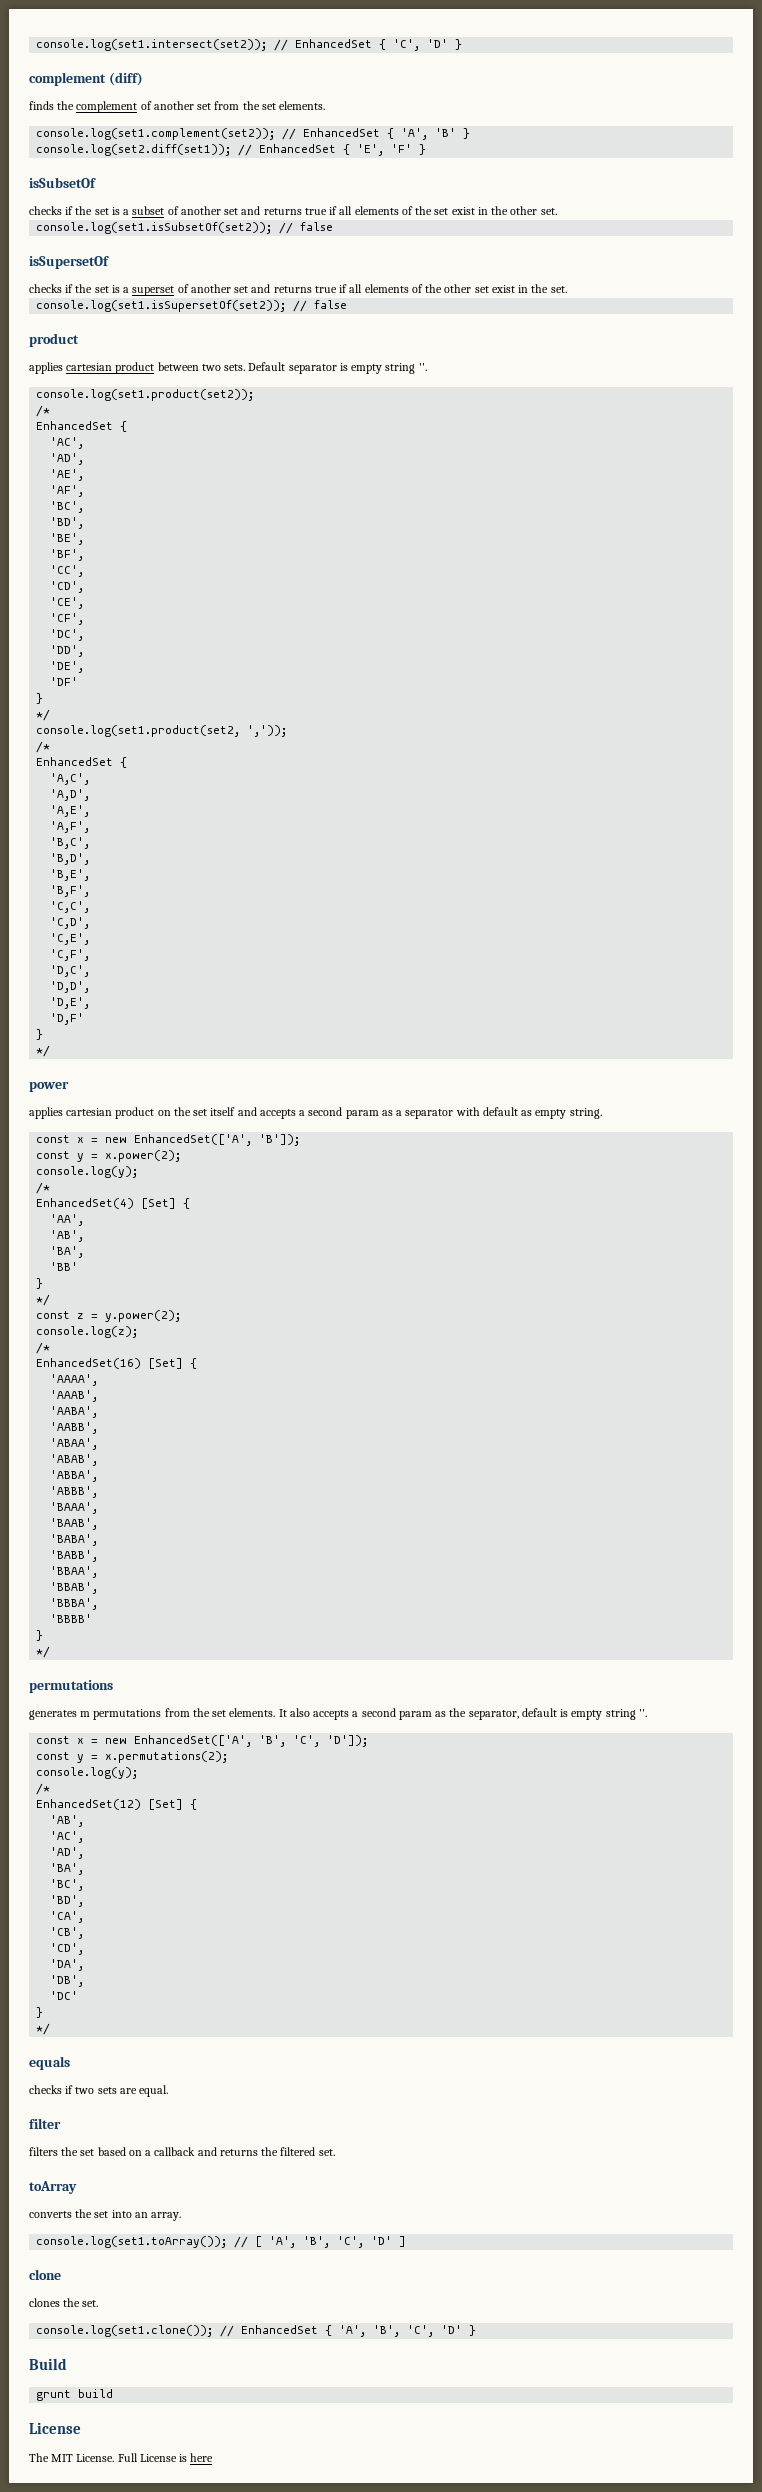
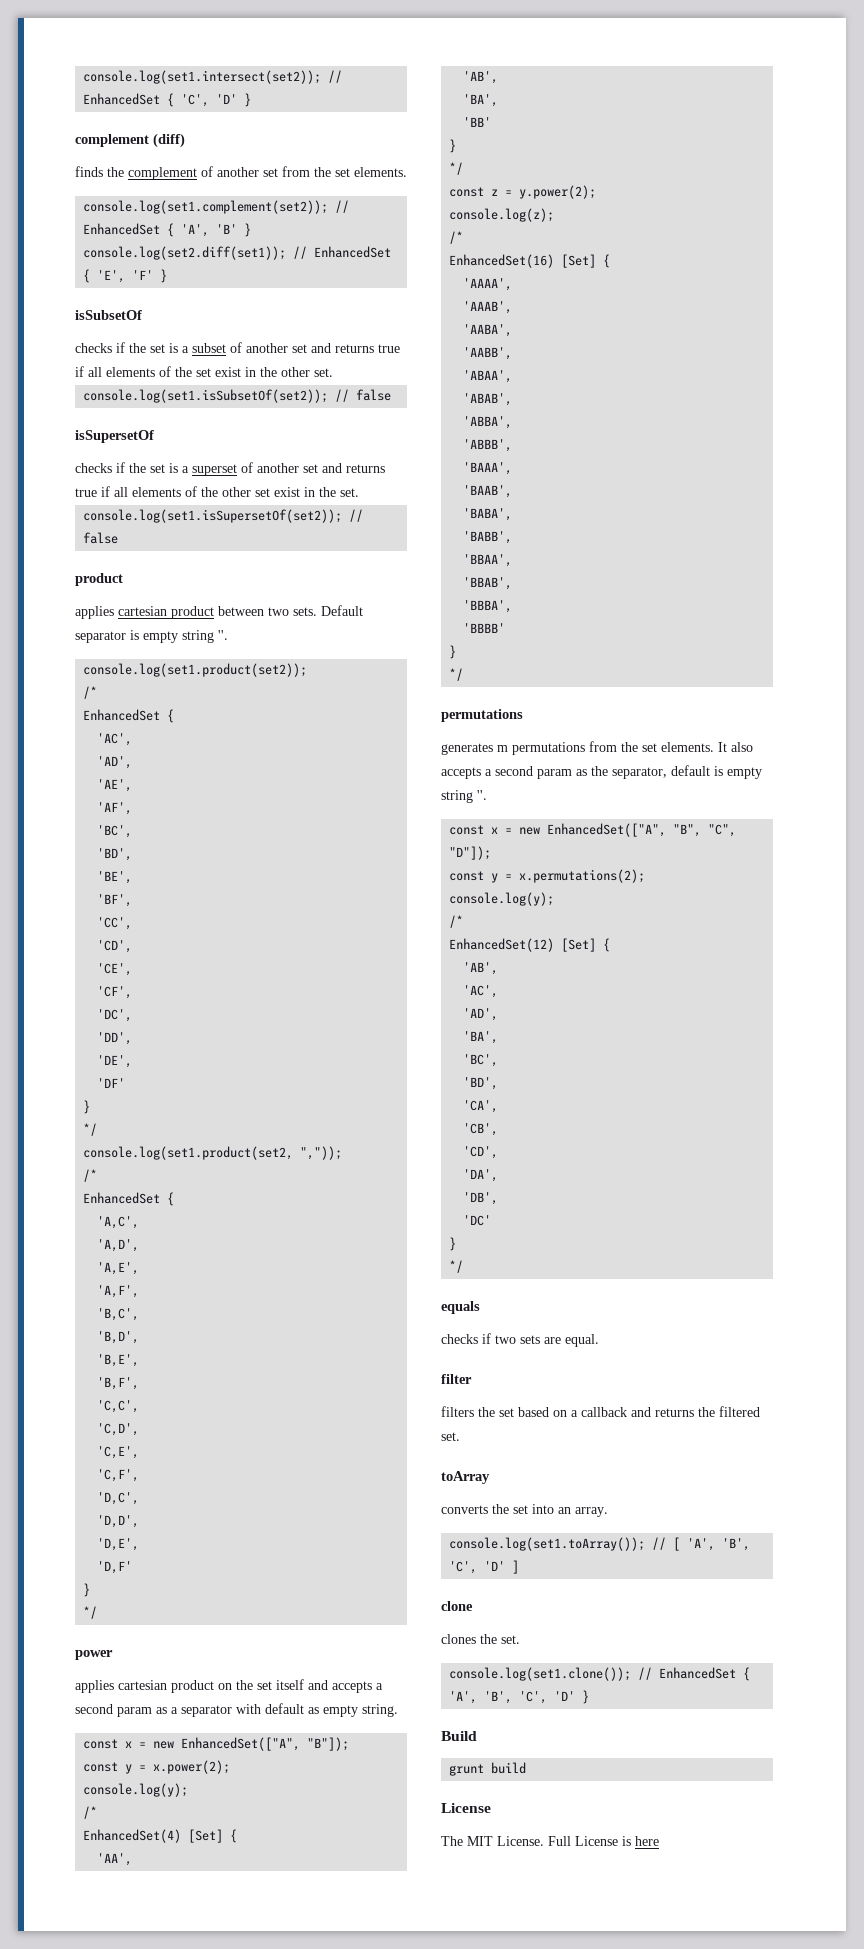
- console.log(set1.product(set2, ','));
+ console.log(set1.product(set2, ","));
- const x = new EnhancedSet(['A', 'B']);
+ const x = new EnhancedSet(["A", "B"]);
- const x = new EnhancedSet(['A', 'B', 'C', 'D']);
+ const x = new EnhancedSet(["A", "B", "C", "D"]);

